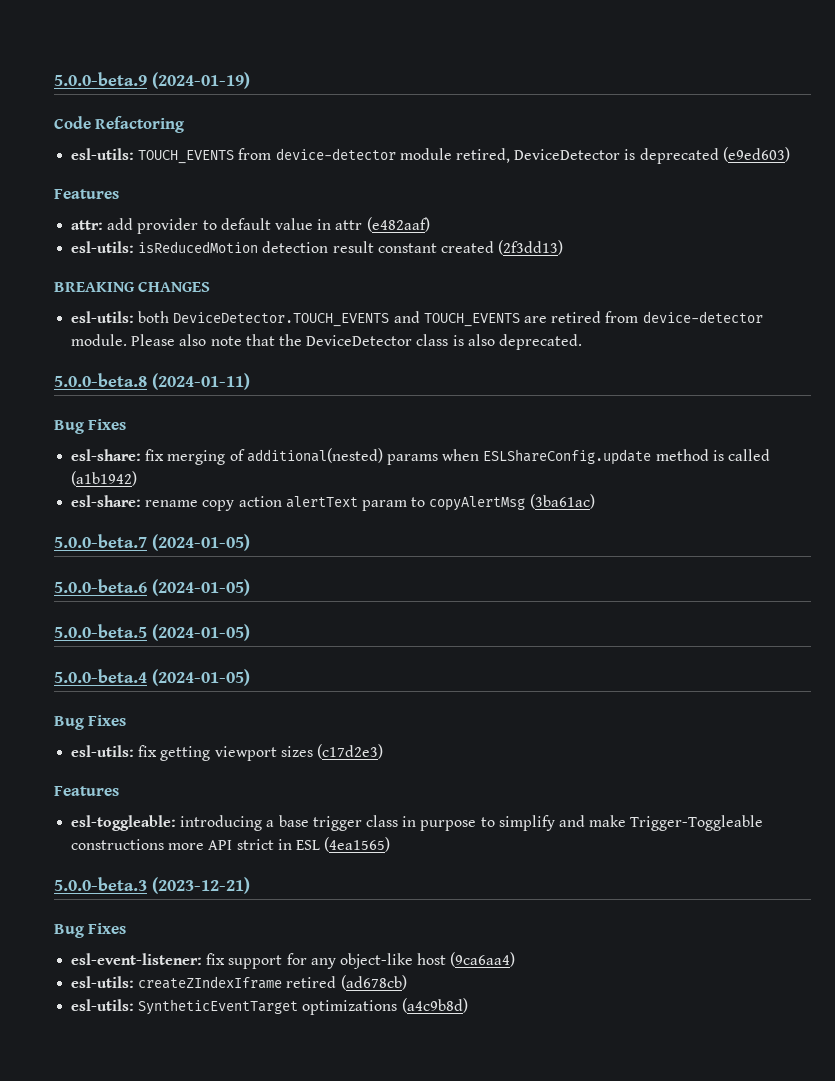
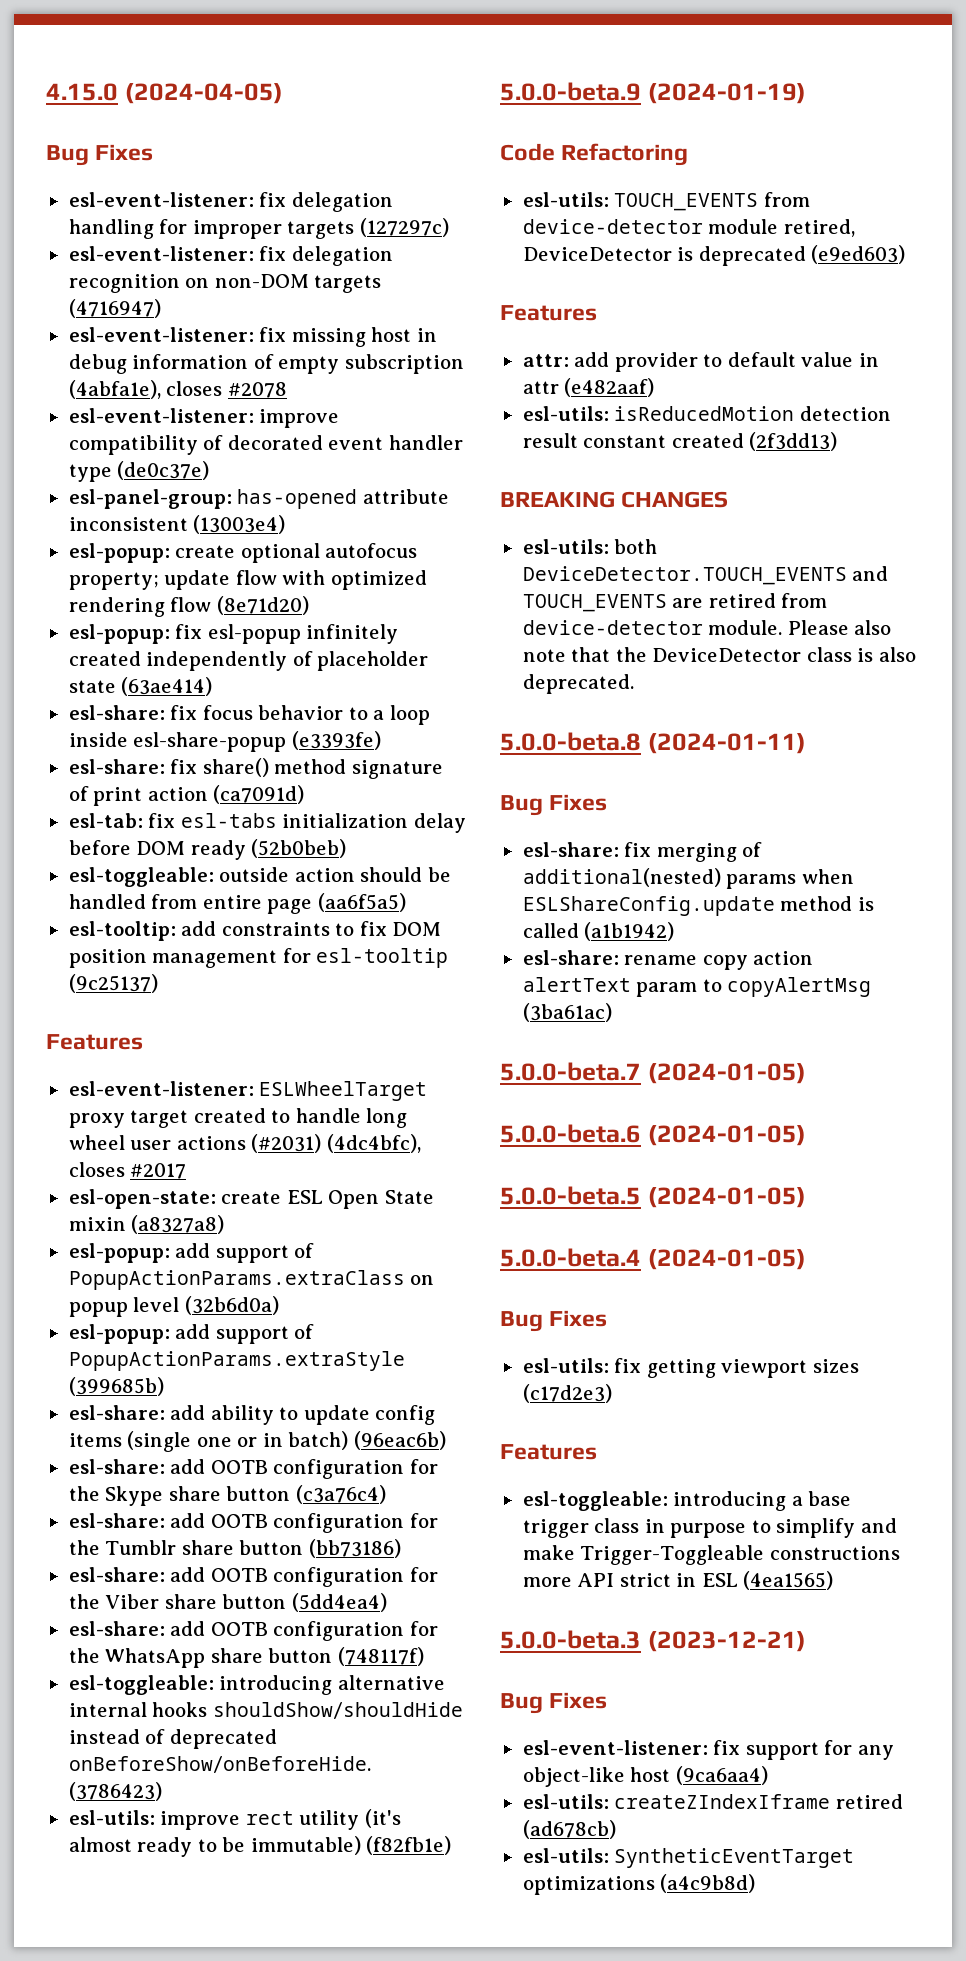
+ 4.15.0 (2024-04-05)
+ Bug Fixes
+ esl-event-listener: fix delegation handling for improper targets (127297c)
+ esl-event-listener: fix delegation recognition on non-DOM targets (4716947)
+ esl-event-listener: fix missing host in debug information of empty subscription (4abfa1e), closes #2078
+ esl-event-listener: improve compatibility of decorated event handler type (de0c37e)
+ esl-panel-group: has-opened attribute inconsistent (13003e4)
+ esl-popup: create optional autofocus property; update flow with optimized rendering flow (8e71d20)
+ esl-popup: fix esl-popup infinitely created independently of placeholder state (63ae414)
+ esl-share: fix focus behavior to a loop inside esl-share-popup (e3393fe)
+ esl-share: fix share() method signature of print action (ca7091d)
+ esl-tab: fix esl-tabs initialization delay before DOM ready (52b0beb)
+ esl-toggleable: outside action should be handled from entire page (aa6f5a5)
+ esl-tooltip: add constraints to fix DOM position management for esl-tooltip (9c25137)
+ Features
+ esl-event-listener: ESLWheelTarget proxy target created to handle long wheel user actions (#2031) (4dc4bfc), closes #2017
+ esl-open-state: create ESL Open State mixin (a8327a8)
+ esl-popup: add support of PopupActionParams.extraClass on popup level (32b6d0a)
+ esl-popup: add support of PopupActionParams.extraStyle (399685b)
+ esl-share: add ability to update config items (single one or in batch) (96eac6b)
+ esl-share: add OOTB configuration for the Skype share button (c3a76c4)
+ esl-share: add OOTB configuration for the Tumblr share button (bb73186)
+ esl-share: add OOTB configuration for the Viber share button (5dd4ea4)
+ esl-share: add OOTB configuration for the WhatsApp share button (748117f)
+ esl-toggleable: introducing alternative internal hooks shouldShow/shouldHide instead of deprecated onBeforeShow/onBeforeHide. (3786423)
+ esl-utils: improve rect utility (it's almost ready to be immutable) (f82fb1e)

